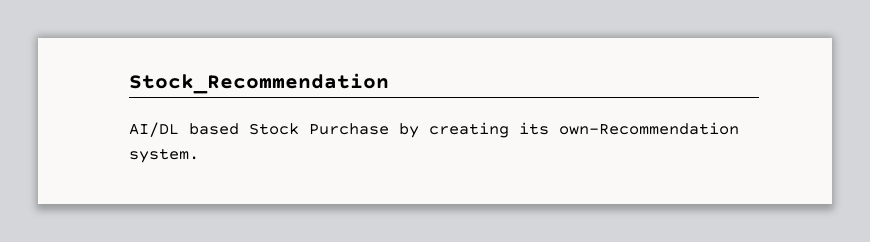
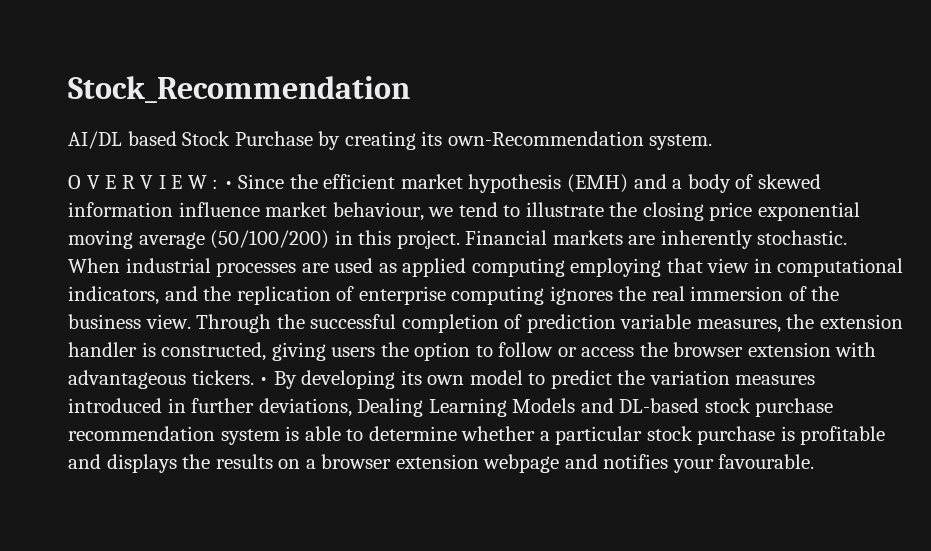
+ O V E R V I E W : • Since the efficient market hypothesis (EMH) and a body of skewed information influence market behaviour, we tend to illustrate the closing price exponential moving average (50/100/200) in this project. Financial markets are inherently stochastic. When industrial processes are used as applied computing employing that view in computational indicators, and the replication of enterprise computing ignores the real immersion of the business view. Through the successful completion of prediction variable measures, the extension handler is constructed, giving users the option to follow or access the browser extension with advantageous tickers. • By developing its own model to predict the variation measures introduced in further deviations, Dealing Learning Models and DL-based stock purchase recommendation system is able to determine whether a particular stock purchase is profitable and displays the results on a browser extension webpage and notifies your favourable.

